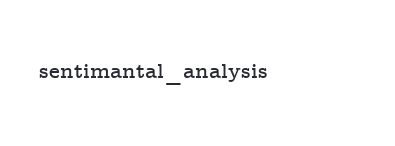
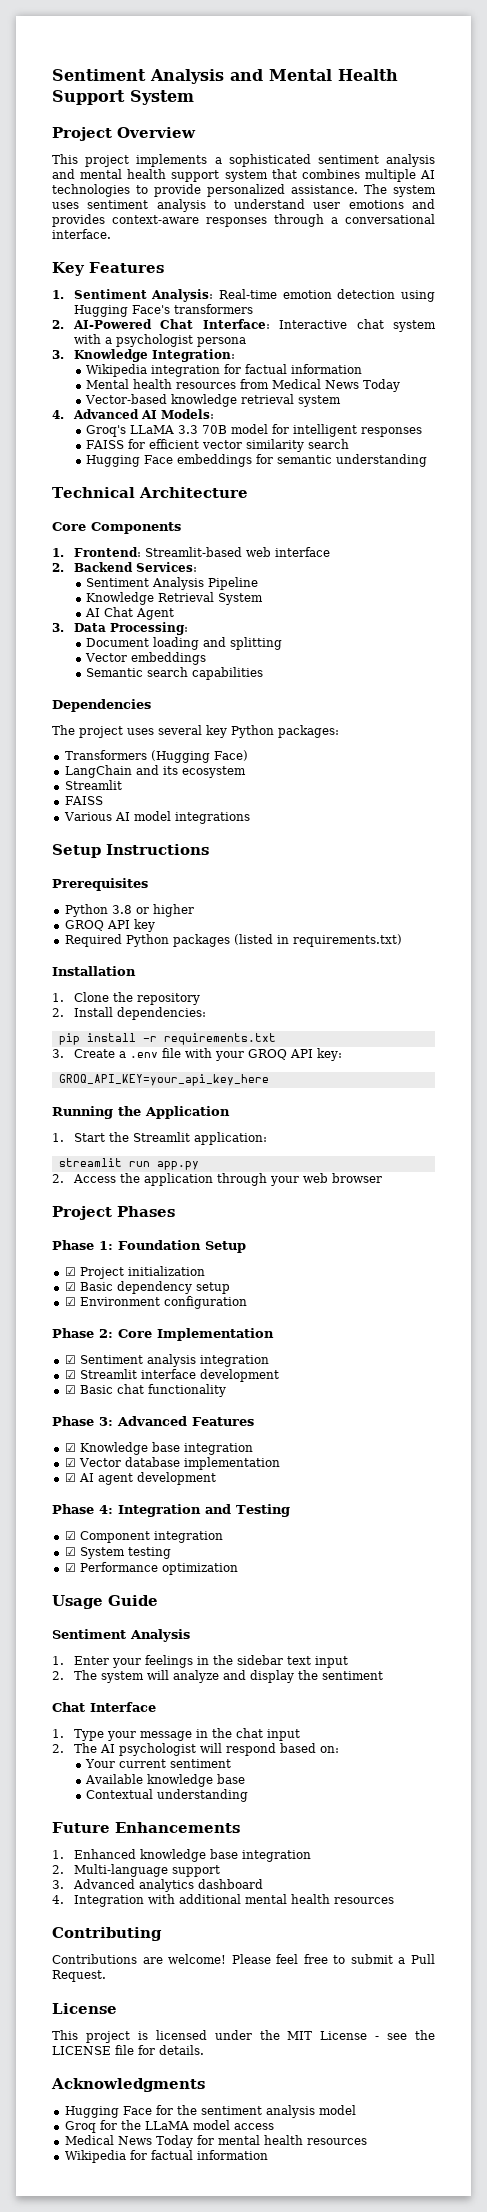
- sentimantal_analysis
+ Sentiment Analysis and Mental Health Support System
+ Project Overview
+ This project implements a sophisticated sentiment analysis and mental health support system that combines multiple AI technologies to provide personalized assistance. The system uses sentiment analysis to understand user emotions and provides context-aware responses through a conversational interface.
+ Key Features
+ 1. Sentiment Analysis: Real-time emotion detection using Hugging Face's transformers
+ 2. AI-Powered Chat Interface: Interactive chat system with a psychologist persona
+ 3. Knowledge Integration:
+ Wikipedia integration for factual information
+ Mental health resources from Medical News Today
+ Vector-based knowledge retrieval system
+ 4. Advanced AI Models:
+ Groq's LLaMA 3.3 70B model for intelligent responses
+ FAISS for efficient vector similarity search
+ Hugging Face embeddings for semantic understanding
+ Technical Architecture
+ Core Components
+ 1. Frontend: Streamlit-based web interface
+ 2. Backend Services:
+ Sentiment Analysis Pipeline
+ Knowledge Retrieval System
+ AI Chat Agent
+ 3. Data Processing:
+ Document loading and splitting
+ Vector embeddings
+ Semantic search capabilities
+ Dependencies
+ The project uses several key Python packages:
+ Transformers (Hugging Face)
+ LangChain and its ecosystem
+ Streamlit
+ FAISS
+ Various AI model integrations
+ Setup Instructions
+ Prerequisites
+ Python 3.8 or higher
+ GROQ API key
+ Required Python packages (listed in requirements.txt)
+ Installation
+ 1. Clone the repository
+ 2. Install dependencies:
+ pip install -r requirements.txt
+ 3. Create a .env file with your GROQ API key:
+ GROQ_API_KEY=your_api_key_here
+ Running the Application
+ 1. Start the Streamlit application:
+ streamlit run app.py
+ 2. Access the application through your web browser
+ Project Phases
+ Phase 1: Foundation Setup
+ ☑ Project initialization
+ ☑ Basic dependency setup
+ ☑ Environment configuration
+ Phase 2: Core Implementation
+ ☑ Sentiment analysis integration
+ ☑ Streamlit interface development
+ ☑ Basic chat functionality
+ Phase 3: Advanced Features
+ ☑ Knowledge base integration
+ ☑ Vector database implementation
+ ☑ AI agent development
+ Phase 4: Integration and Testing
+ ☑ Component integration
+ ☑ System testing
+ ☑ Performance optimization
+ Usage Guide
+ Sentiment Analysis
+ 1. Enter your feelings in the sidebar text input
+ 2. The system will analyze and display the sentiment
+ Chat Interface
+ 1. Type your message in the chat input
+ 2. The AI psychologist will respond based on:
+ Your current sentiment
+ Available knowledge base
+ Contextual understanding
+ Future Enhancements
+ 1. Enhanced knowledge base integration
+ 2. Multi-language support
+ 3. Advanced analytics dashboard
+ 4. Integration with additional mental health resources
+ Contributing
+ Contributions are welcome! Please feel free to submit a Pull Request.
+ License
+ This project is licensed under the MIT License - see the LICENSE file for details.
+ Acknowledgments
+ Hugging Face for the sentiment analysis model
+ Groq for the LLaMA model access
+ Medical News Today for mental health resources
+ Wikipedia for factual information

